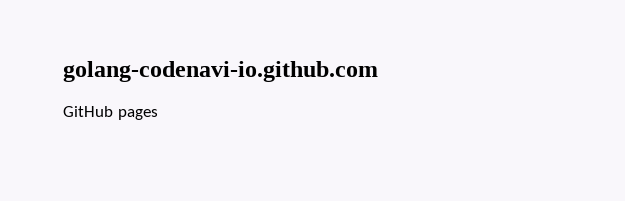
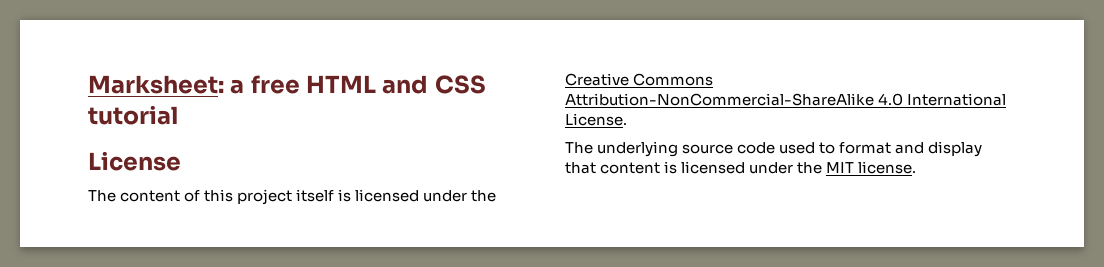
- golang-codenavi-io.github.com
- GitHub pages
+ Marksheet: a free HTML and CSS tutorial
+ License
+ The content of this project itself is licensed under the Creative Commons Attribution-NonCommercial-ShareAlike 4.0 International License.
+ The underlying source code used to format and display that content is licensed under the MIT license.

